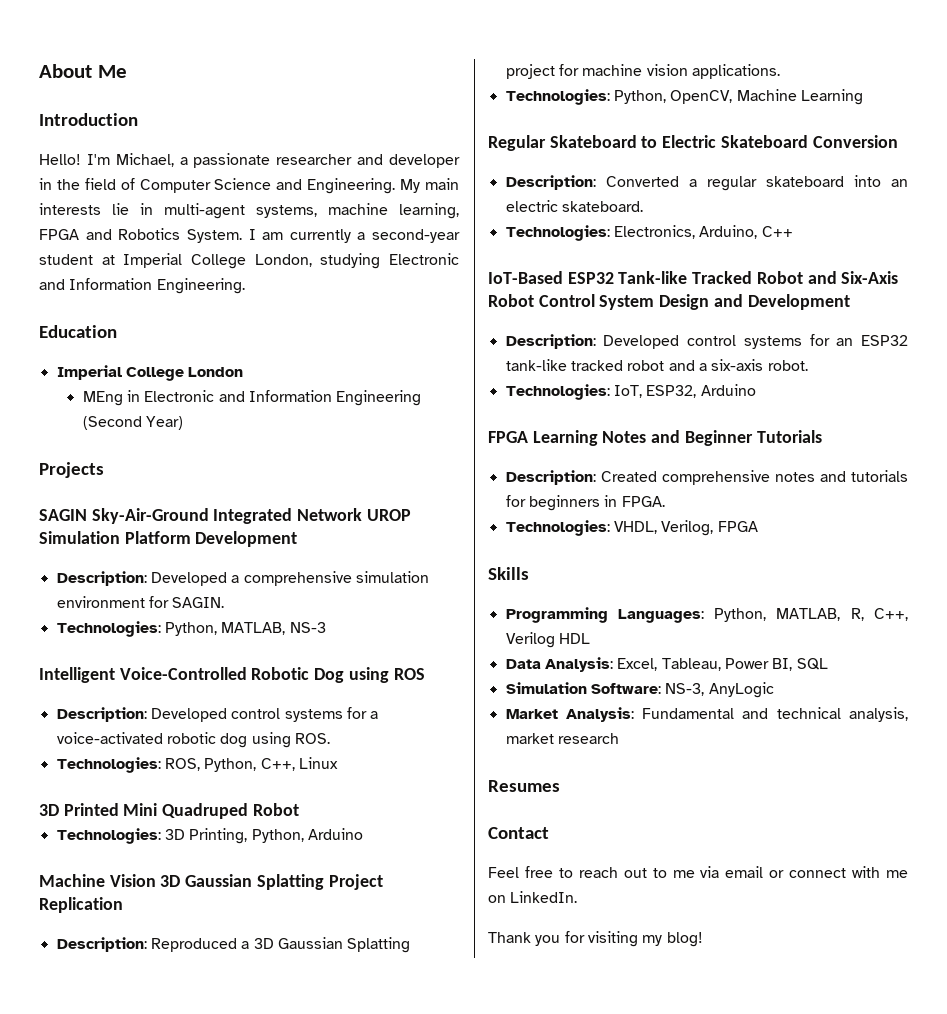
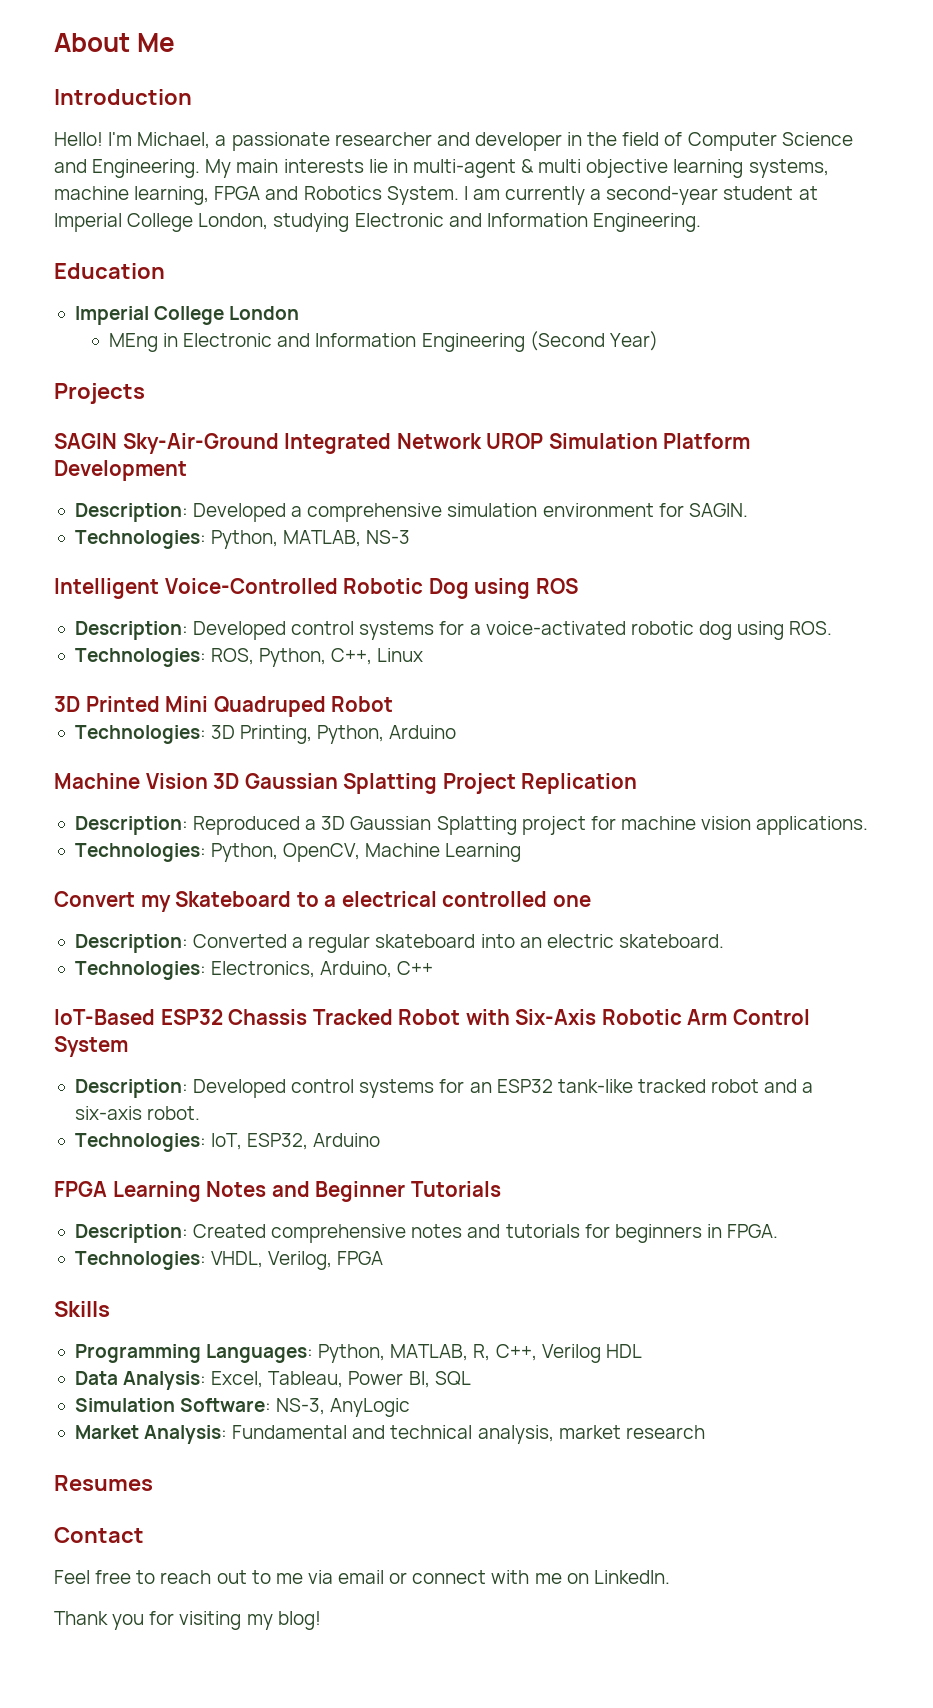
- My main interests lie in multi-agent systems, machine learning, FPGA and Robotics System.
+ My main interests lie in multi-agent & multi objective learning systems, machine learning, FPGA and Robotics System.
- Regular Skateboard to Electric Skateboard Conversion
+ Convert my Skateboard to a electrical controlled one
- IoT-Based ESP32 Tank-like Tracked Robot and Six-Axis Robot Control System Design and Development
+ IoT-Based ESP32 Chassis Tracked Robot with Six-Axis Robotic Arm Control System

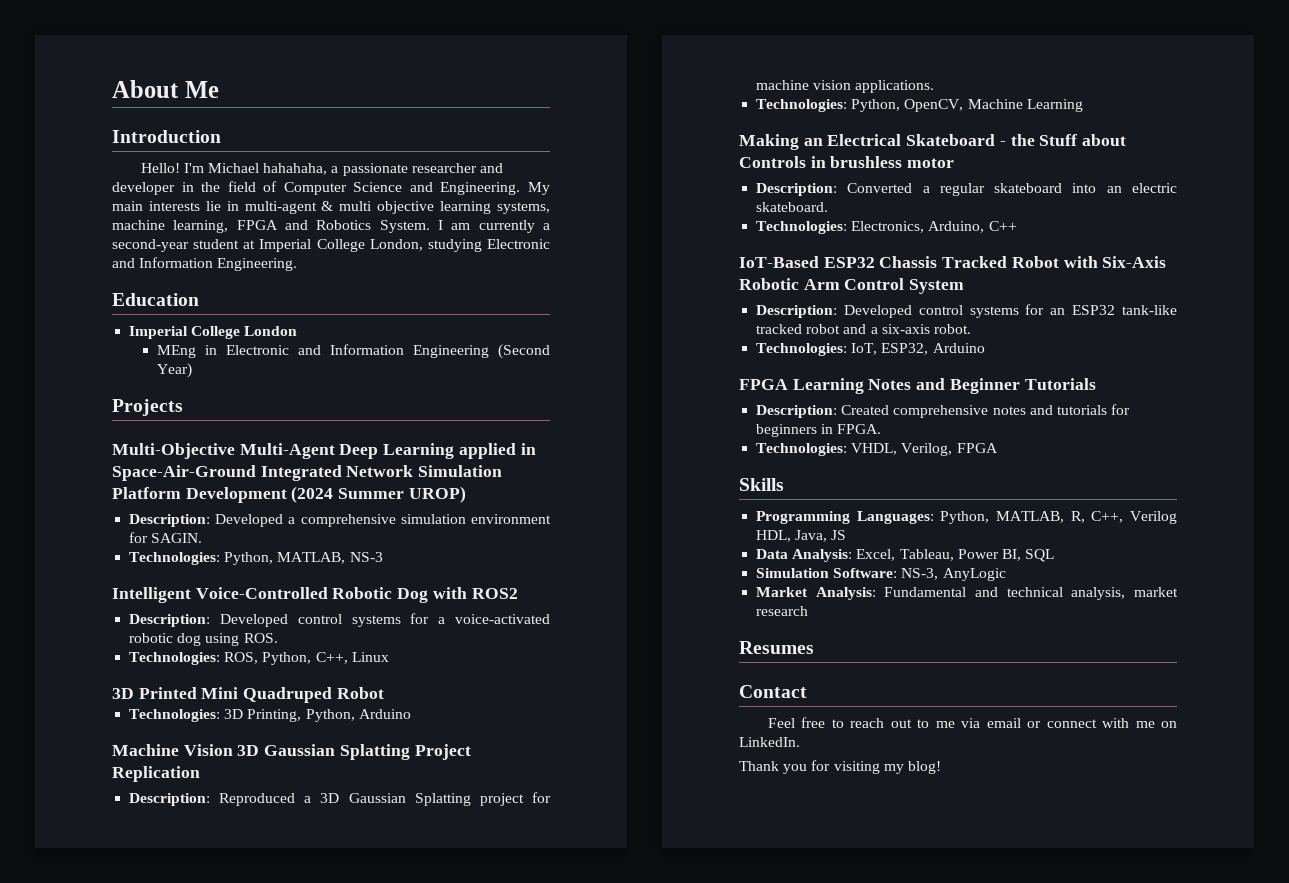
- I'm Michael, a passionate researcher and developer in the field of Computer Science and Engineering.
+ I'm Michael hahahaha, a passionate researcher and developer in the field of Computer Science and Engineering.
- SAGIN Sky-Air-Ground Integrated Network UROP Simulation Platform Development
+ Multi-Objective Multi-Agent Deep Learning applied in Space-Air-Ground Integrated Network Simulation Platform Development (2024 Summer UROP)
- Intelligent Voice-Controlled Robotic Dog using ROS
+ Intelligent Voice-Controlled Robotic Dog with ROS2
- Convert my Skateboard to a electrical controlled one
+ Making an Electrical Skateboard - the Stuff about Controls in brushless motor
- Programming Languages: Python, MATLAB, R, C++, Verilog HDL
+ Programming Languages: Python, MATLAB, R, C++, Verilog HDL, Java, JS

